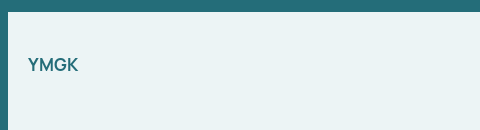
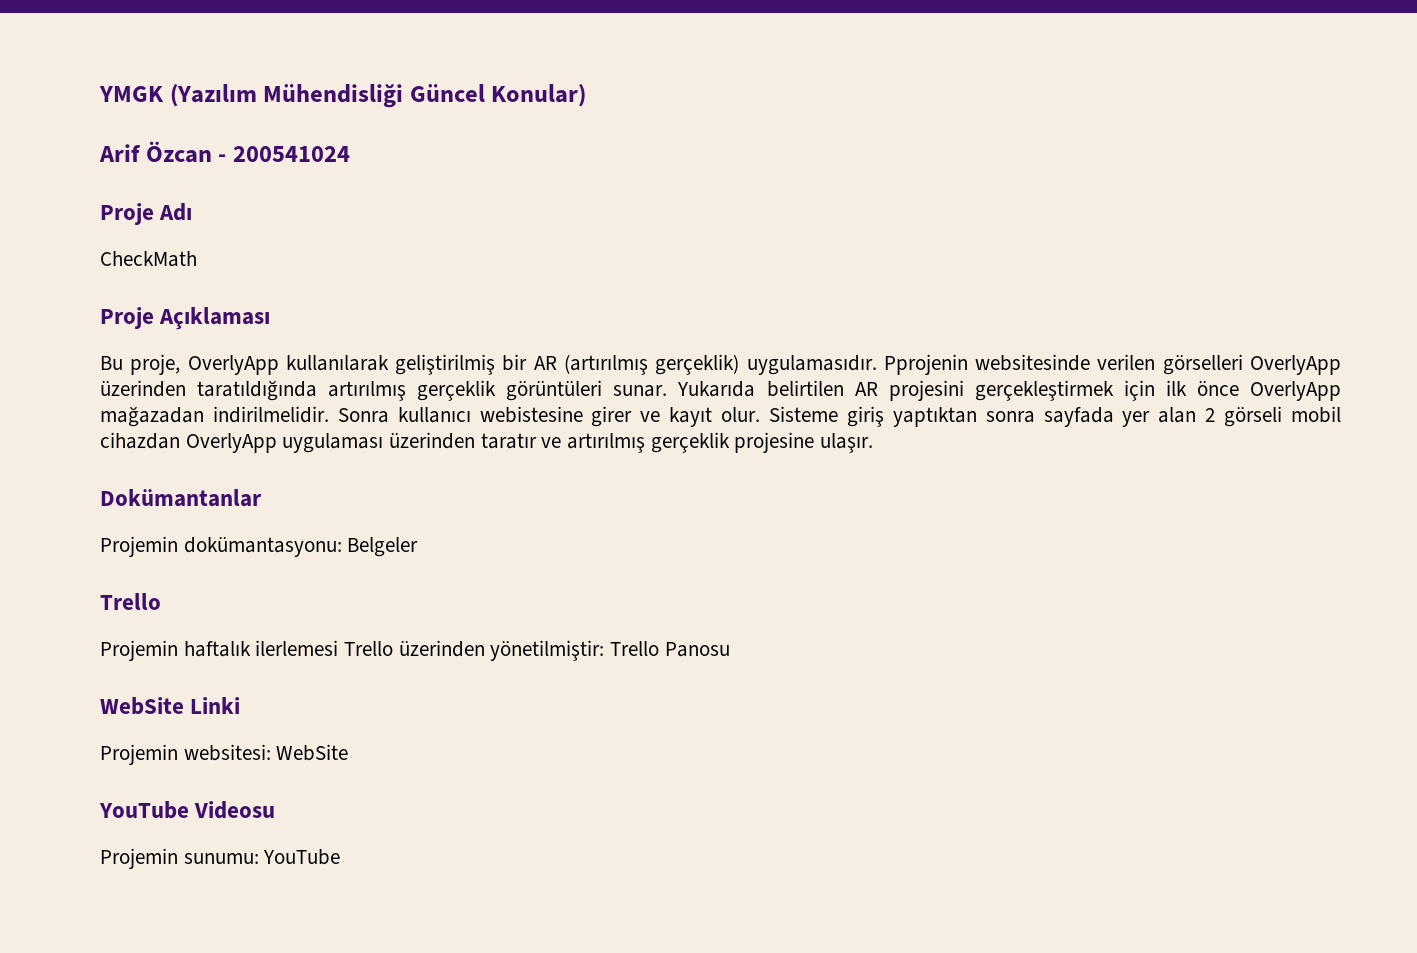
- YMGK
+ YMGK (Yazılım Mühendisliği Güncel Konular)
+ Arif Özcan - 200541024
+ Proje Adı
+ CheckMath
+ Proje Açıklaması
+ Bu proje, OverlyApp kullanılarak geliştirilmiş bir AR (artırılmış gerçeklik) uygulamasıdır. Pprojenin websitesinde verilen görselleri OverlyApp üzerinden taratıldığında artırılmış gerçeklik görüntüleri sunar. Yukarıda belirtilen AR projesini gerçekleştirmek için ilk önce OverlyApp mağazadan indirilmelidir. Sonra kullanıcı webistesine girer ve kayıt olur. Sisteme giriş yaptıktan sonra sayfada yer alan 2 görseli mobil cihazdan OverlyApp uygulaması üzerinden taratır ve artırılmış gerçeklik projesine ulaşır.
+ Dokümantanlar
+ Projemin dokümantasyonu: Belgeler
+ Trello
+ Projemin haftalık ilerlemesi Trello üzerinden yönetilmiştir: Trello Panosu
+ WebSite Linki
+ Projemin websitesi: WebSite
+ YouTube Videosu
+ Projemin sunumu: YouTube

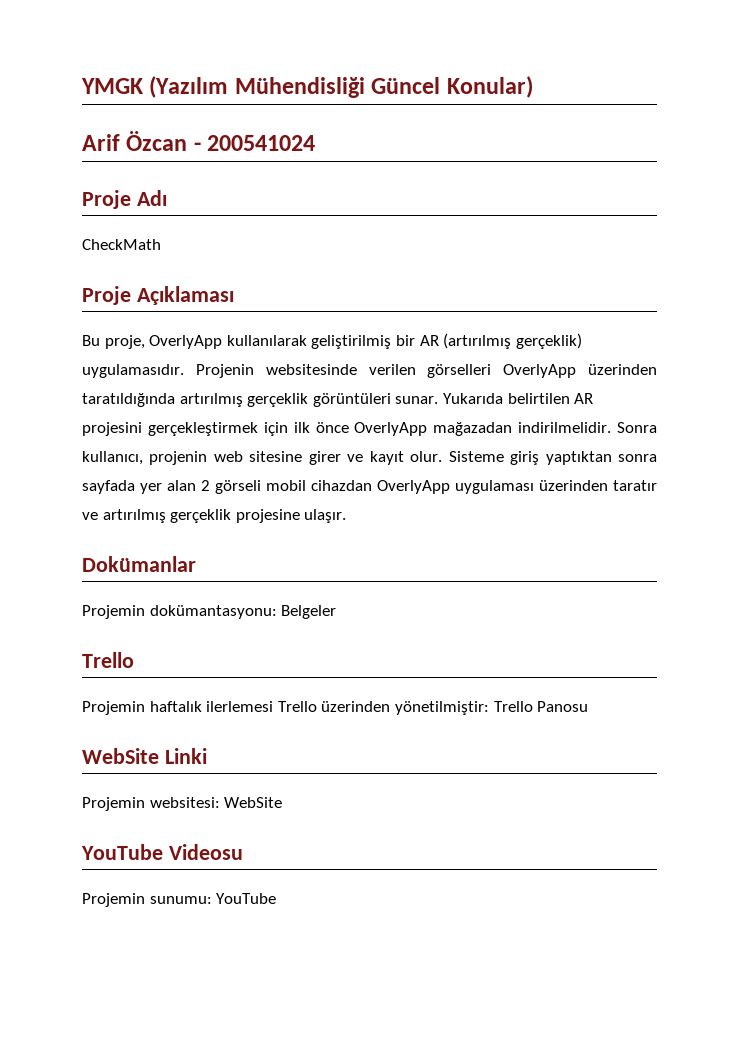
- Pprojenin websitesinde verilen görselleri OverlyApp üzerinden taratıldığında artırılmış gerçeklik görüntüleri sunar.
+ Projenin websitesinde verilen görselleri OverlyApp üzerinden taratıldığında artırılmış gerçeklik görüntüleri sunar.
- Sonra kullanıcı webistesine girer ve kayıt olur.
+ Sonra kullanıcı, projenin web sitesine girer ve kayıt olur.
- Dokümantanlar
+ Dokümanlar

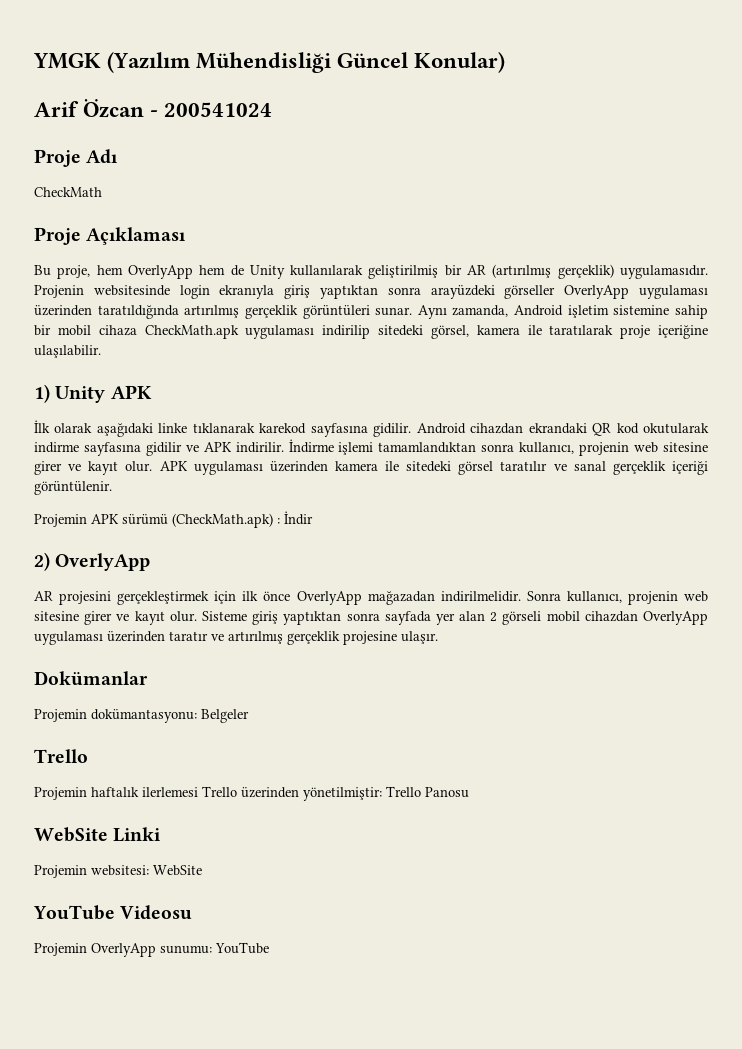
- Bu proje, OverlyApp kullanılarak geliştirilmiş bir AR (artırılmış gerçeklik) uygulamasıdır.
+ Bu proje, hem OverlyApp hem de Unity kullanılarak geliştirilmiş bir AR (artırılmış gerçeklik) uygulamasıdır.
- Projenin websitesinde verilen görselleri OverlyApp üzerinden taratıldığında artırılmış gerçeklik görüntüleri sunar.
+ Projenin websitesinde login ekranıyla giriş yaptıktan sonra arayüzdeki görseller OverlyApp uygulaması üzerinden taratıldığında artırılmış gerçeklik görüntüleri sunar.
- Yukarıda belirtilen AR projesini gerçekleştirmek için ilk önce OverlyApp mağazadan indirilmelidir.
+ Aynı zamanda, Android işletim sistemine sahip bir mobil cihaza CheckMath.apk uygulaması indirilip sitedeki görsel, kamera ile taratılarak proje içeriğine ulaşılabilir.
+ 1) Unity APK
+ İlk olarak aşağıdaki linke tıklanarak karekod sayfasına gidilir. Android cihazdan ekrandaki QR kod okutularak indirme sayfasına gidilir ve APK indirilir. İndirme işlemi tamamlandıktan sonra kullanıcı, projenin web sitesine girer ve kayıt olur. APK uygulaması üzerinden kamera ile sitedeki görsel taratılır ve sanal gerçeklik içeriği görüntülenir.
+ Projemin APK sürümü (CheckMath.apk) : İndir
+ 2) OverlyApp
+ AR projesini gerçekleştirmek için ilk önce OverlyApp mağazadan indirilmelidir.
- Projemin sunumu: YouTube
+ Projemin OverlyApp sunumu: YouTube

